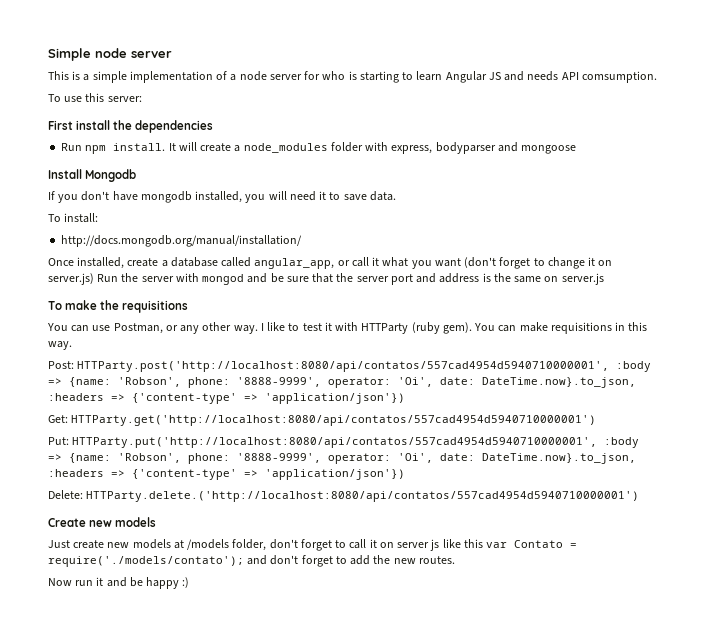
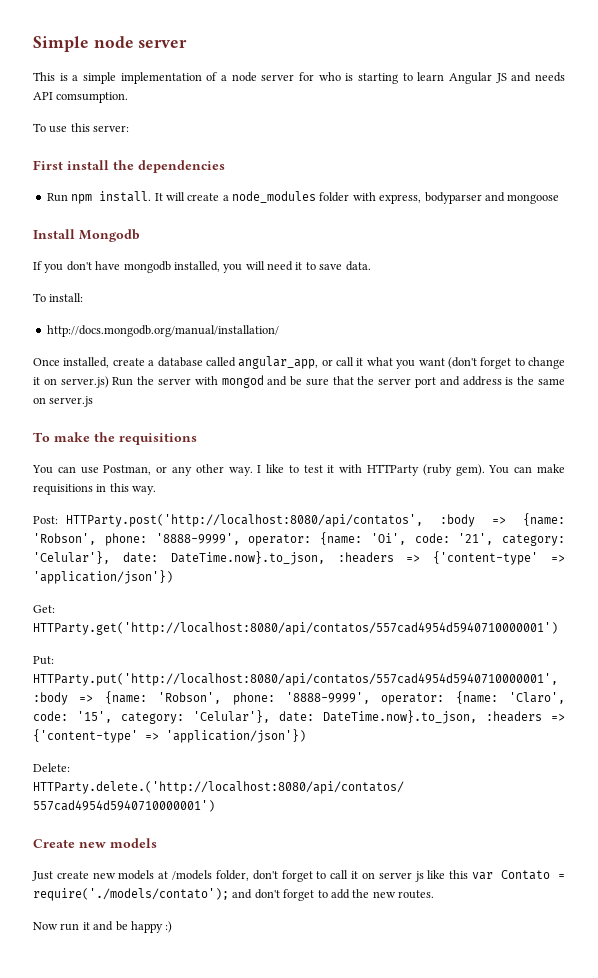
- Post: HTTParty.post('http://localhost:8080/api/contatos/557cad4954d5940710000001', :body => {name: 'Robson', phone: '8888-9999', operator: 'Oi', date: DateTime.now}.to_json, :headers => {'content-type' => 'application/json'})
+ Post: HTTParty.post('http://localhost:8080/api/contatos', :body => {name: 'Robson', phone: '8888-9999', operator: {name: 'Oi', code: '21', category: 'Celular'}, date: DateTime.now}.to_json, :headers => {'content-type' => 'application/json'})
- Put: HTTParty.put('http://localhost:8080/api/contatos/557cad4954d5940710000001', :body => {name: 'Robson', phone: '8888-9999', operator: 'Oi', date: DateTime.now}.to_json, :headers => {'content-type' => 'application/json'})
+ Put: HTTParty.put('http://localhost:8080/api/contatos/557cad4954d5940710000001', :body => {name: 'Robson', phone: '8888-9999', operator: {name: 'Claro', code: '15', category: 'Celular'}, date: DateTime.now}.to_json, :headers => {'content-type' => 'application/json'})

